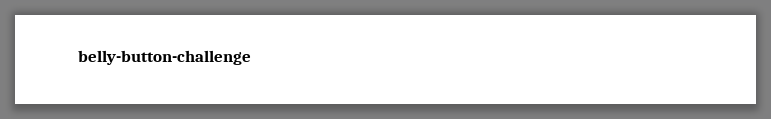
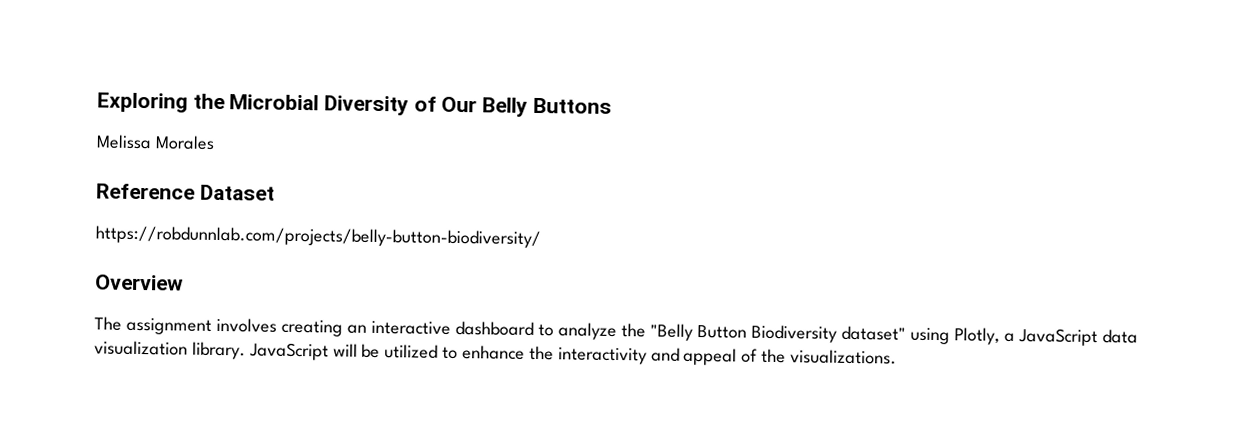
- belly-button-challenge
+ Exploring the Microbial Diversity of Our Belly Buttons
+ Melissa Morales
+ Reference Dataset
+ https://robdunnlab.com/projects/belly-button-biodiversity/
+ Overview
+ The assignment involves creating an interactive dashboard to analyze the "Belly Button Biodiversity dataset" using Plotly, a JavaScript data visualization library. JavaScript will be utilized to enhance the interactivity and appeal of the visualizations.

